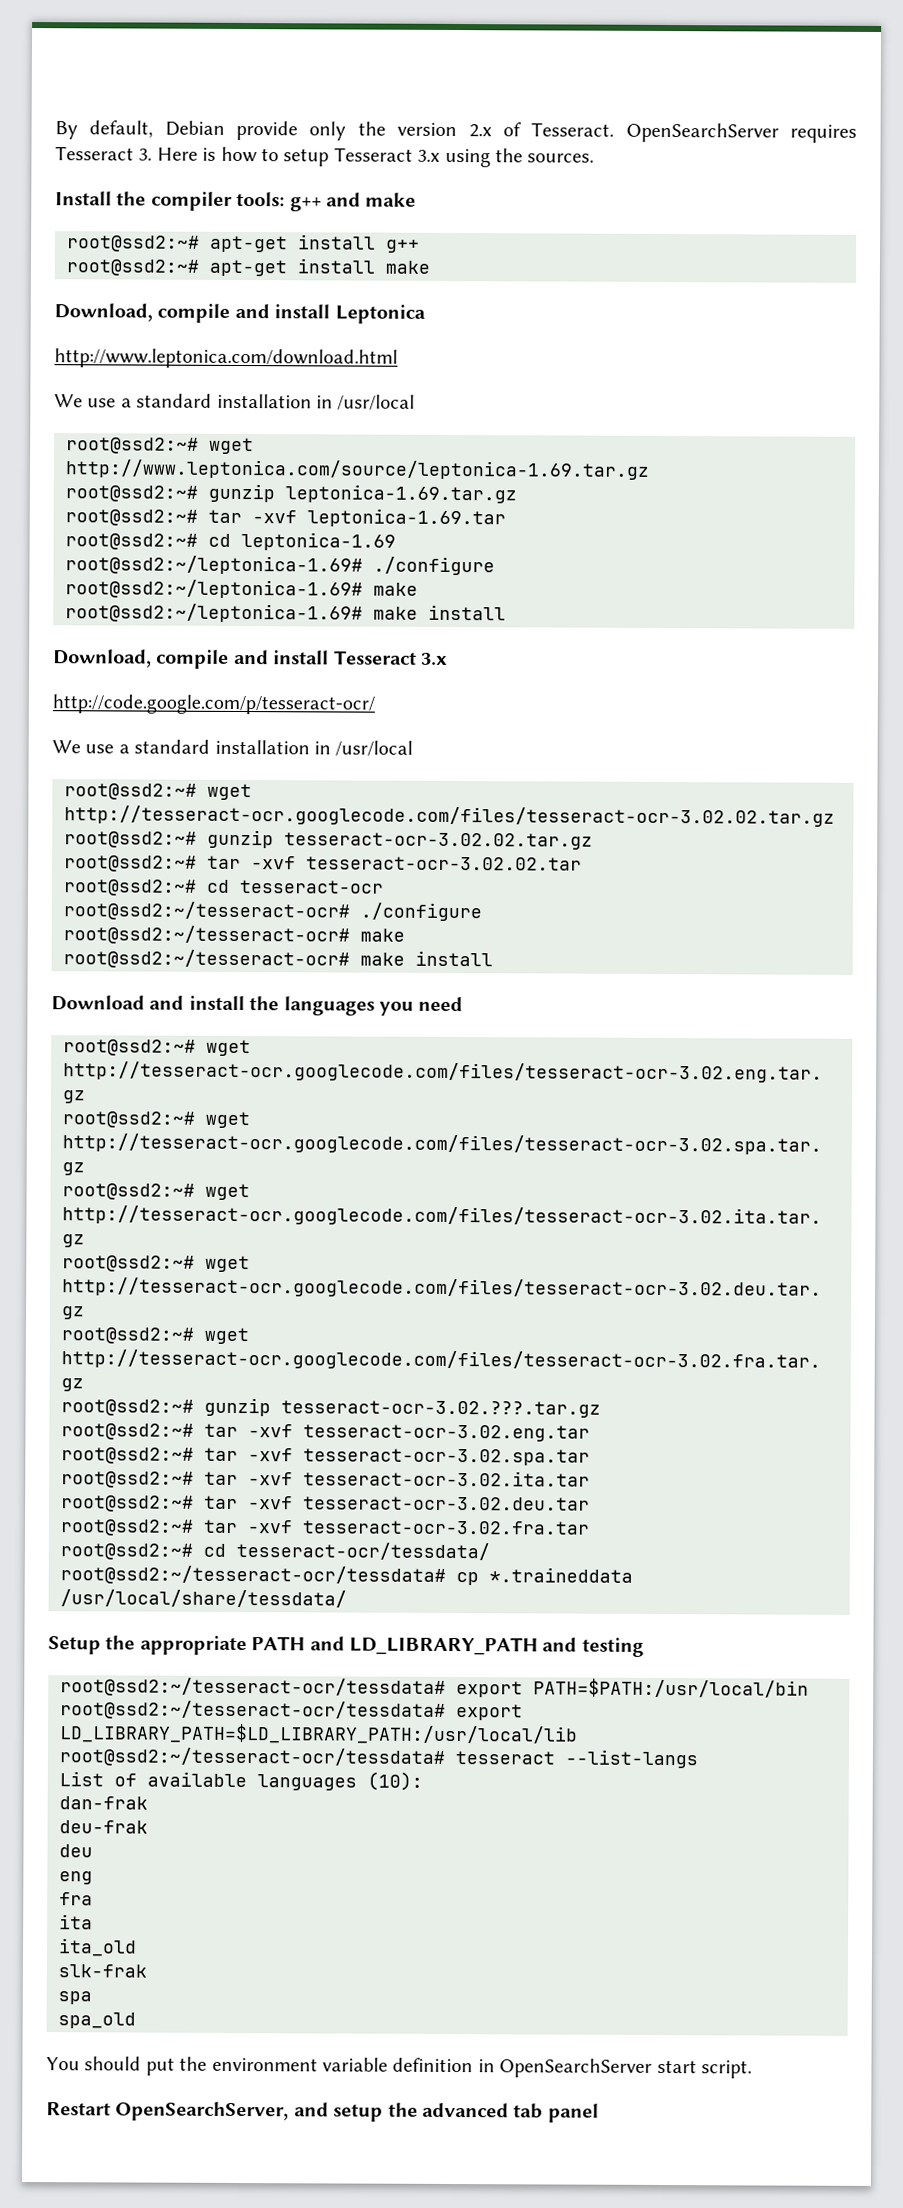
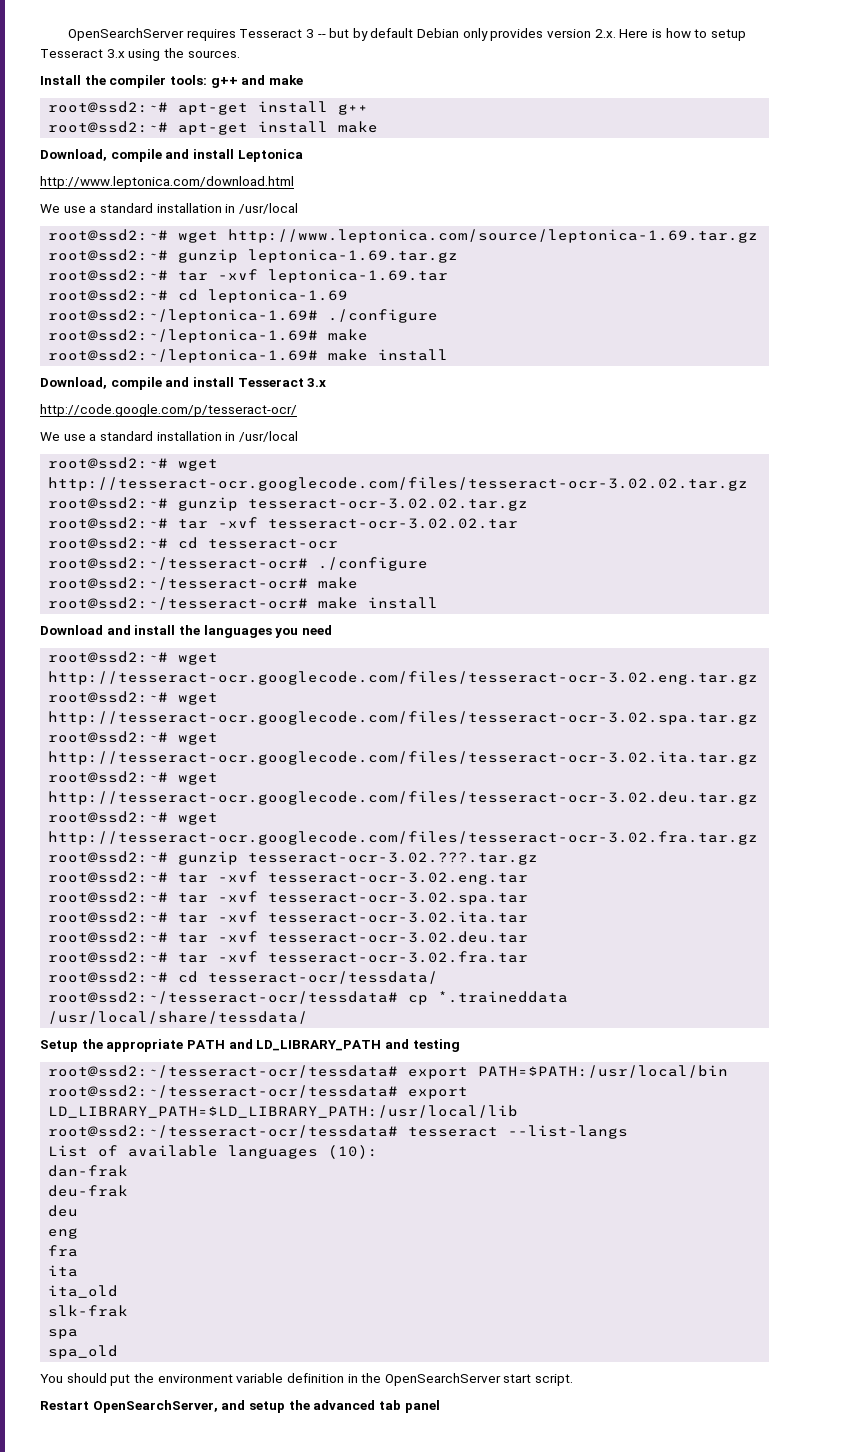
- By default, Debian provide only the version 2.x of Tesseract. OpenSearchServer requires Tesseract 3. Here is how to setup Tesseract 3.x using the sources.
+ OpenSearchServer requires Tesseract 3 -- but by default Debian only provides version 2.x. Here is how to setup Tesseract 3.x using the sources.
- You should put the environment variable definition in OpenSearchServer start script.
+ You should put the environment variable definition in the OpenSearchServer start script.

